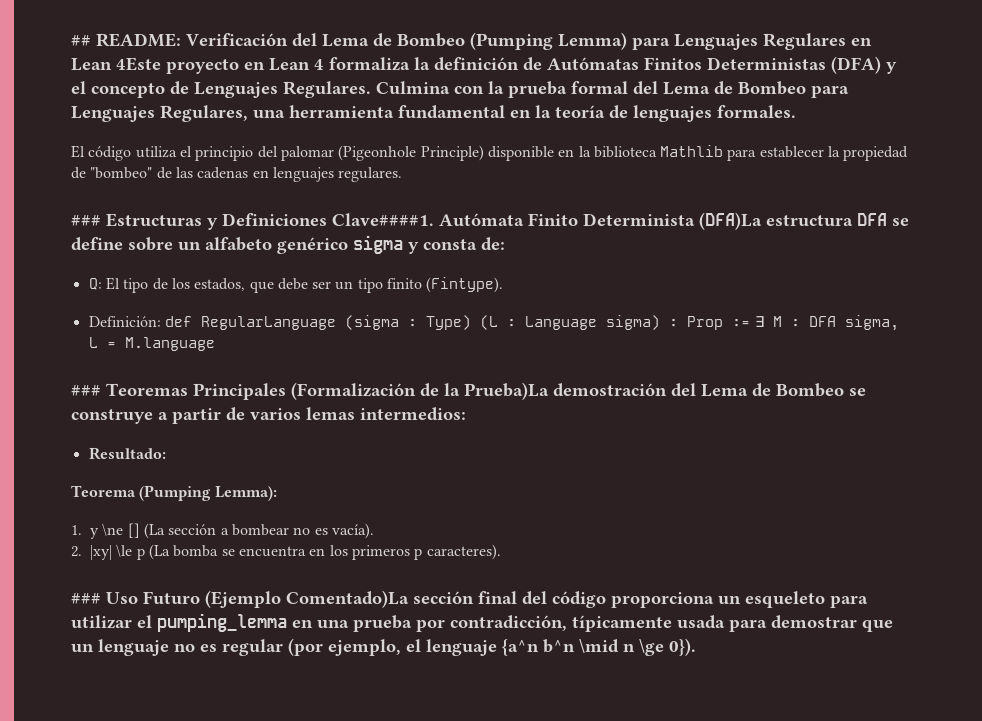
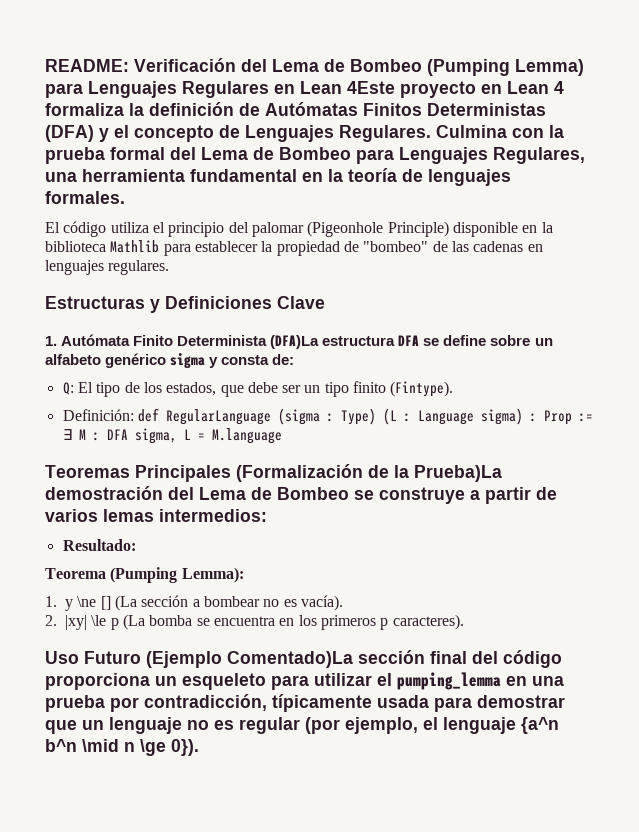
- ## README: Verificación del Lema de Bombeo (Pumping Lemma) para Lenguajes Regulares en Lean 4Este proyecto en Lean 4 formaliza la definición de Autómatas Finitos Deterministas (DFA) y el concepto de Lenguajes Regulares.
+ README: Verificación del Lema de Bombeo (Pumping Lemma) para Lenguajes Regulares en Lean 4Este proyecto en Lean 4 formaliza la definición de Autómatas Finitos Deterministas (DFA) y el concepto de Lenguajes Regulares.
- ### Estructuras y Definiciones Clave####1. Autómata Finito Determinista (DFA)La estructura DFA se define sobre un alfabeto genérico sigma y consta de:
+ Estructuras y Definiciones Clave
+ 1. Autómata Finito Determinista (DFA)La estructura DFA se define sobre un alfabeto genérico sigma y consta de:
- ### Teoremas Principales (Formalización de la Prueba)La demostración del Lema de Bombeo se construye a partir de varios lemas intermedios:
+ Teoremas Principales (Formalización de la Prueba)La demostración del Lema de Bombeo se construye a partir de varios lemas intermedios:
- ### Uso Futuro (Ejemplo Comentado)La sección final del código proporciona un esqueleto para utilizar el pumping_lemma en una prueba por contradicción, típicamente usada para demostrar que un lenguaje no es regular (por ejemplo, el lenguaje {a^n b^n \mid n \ge 0}).
+ Uso Futuro (Ejemplo Comentado)La sección final del código proporciona un esqueleto para utilizar el pumping_lemma en una prueba por contradicción, típicamente usada para demostrar que un lenguaje no es regular (por ejemplo, el lenguaje {a^n b^n \mid n \ge 0}).

